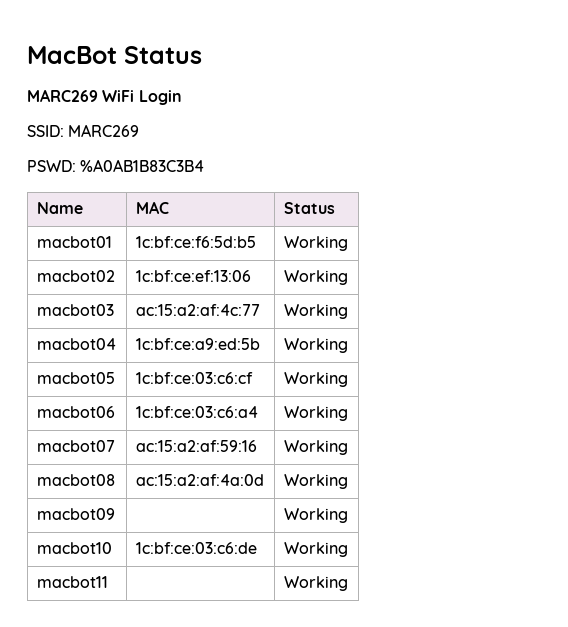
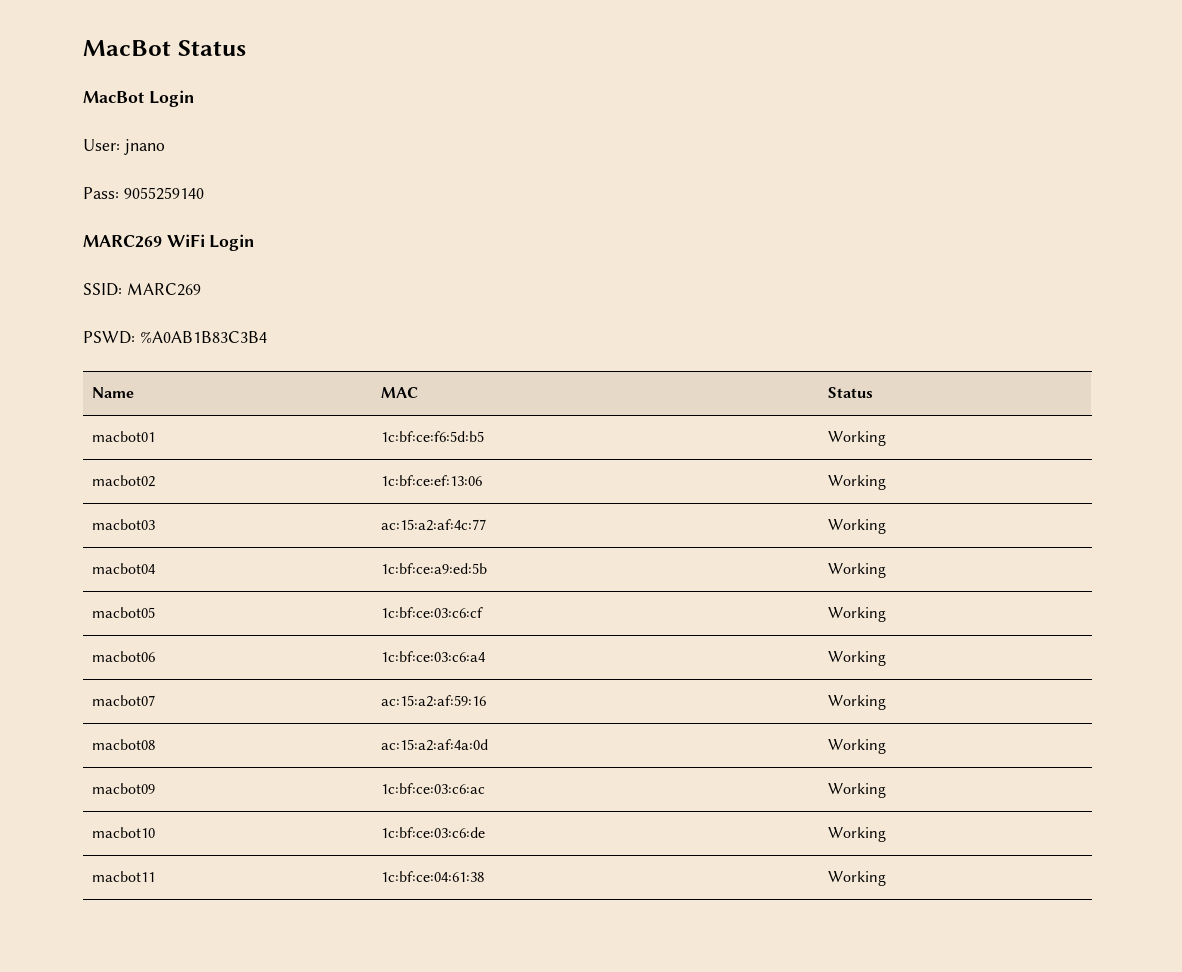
+ MacBot Login
+ User: jnano
+ Pass: 9055259140
- macbot09 | | Working
+ macbot09 | 1c:bf:ce:03:c6:ac | Working
- macbot11 | | Working
+ macbot11 | 1c:bf:ce:04:61:38 | Working

